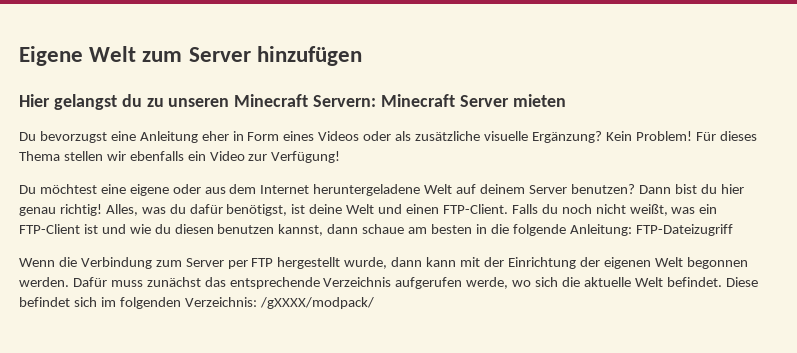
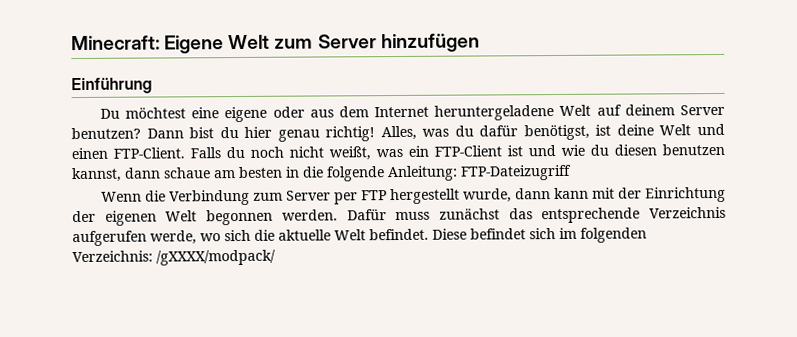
- Eigene Welt zum Server hinzufügen
+ Minecraft: Eigene Welt zum Server hinzufügen
- Hier gelangst du zu unseren Minecraft Servern: Minecraft Server mieten
- Du bevorzugst eine Anleitung eher in Form eines Videos oder als zusätzliche visuelle Ergänzung? Kein Problem! Für dieses Thema stellen wir ebenfalls ein Video zur Verfügung!
+ Einführung

